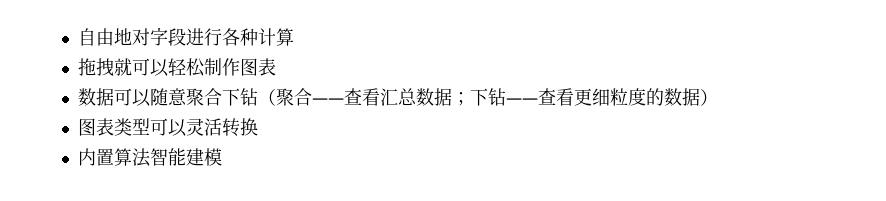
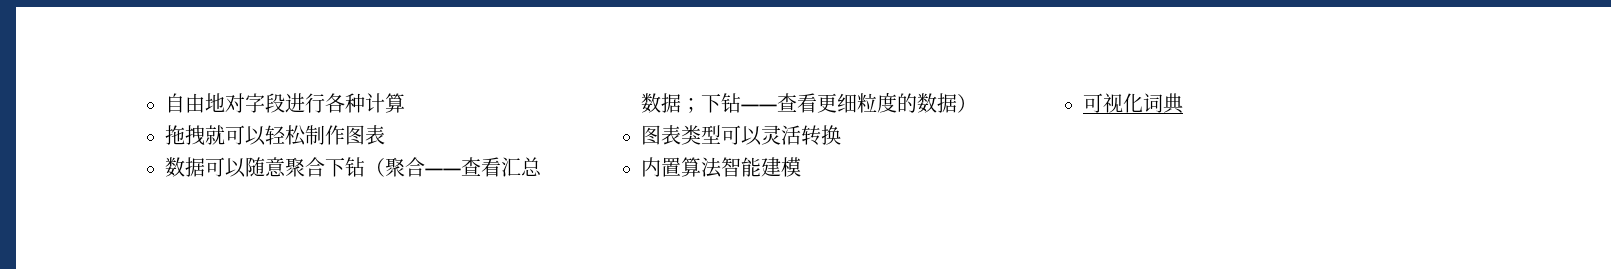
+ 可视化词典

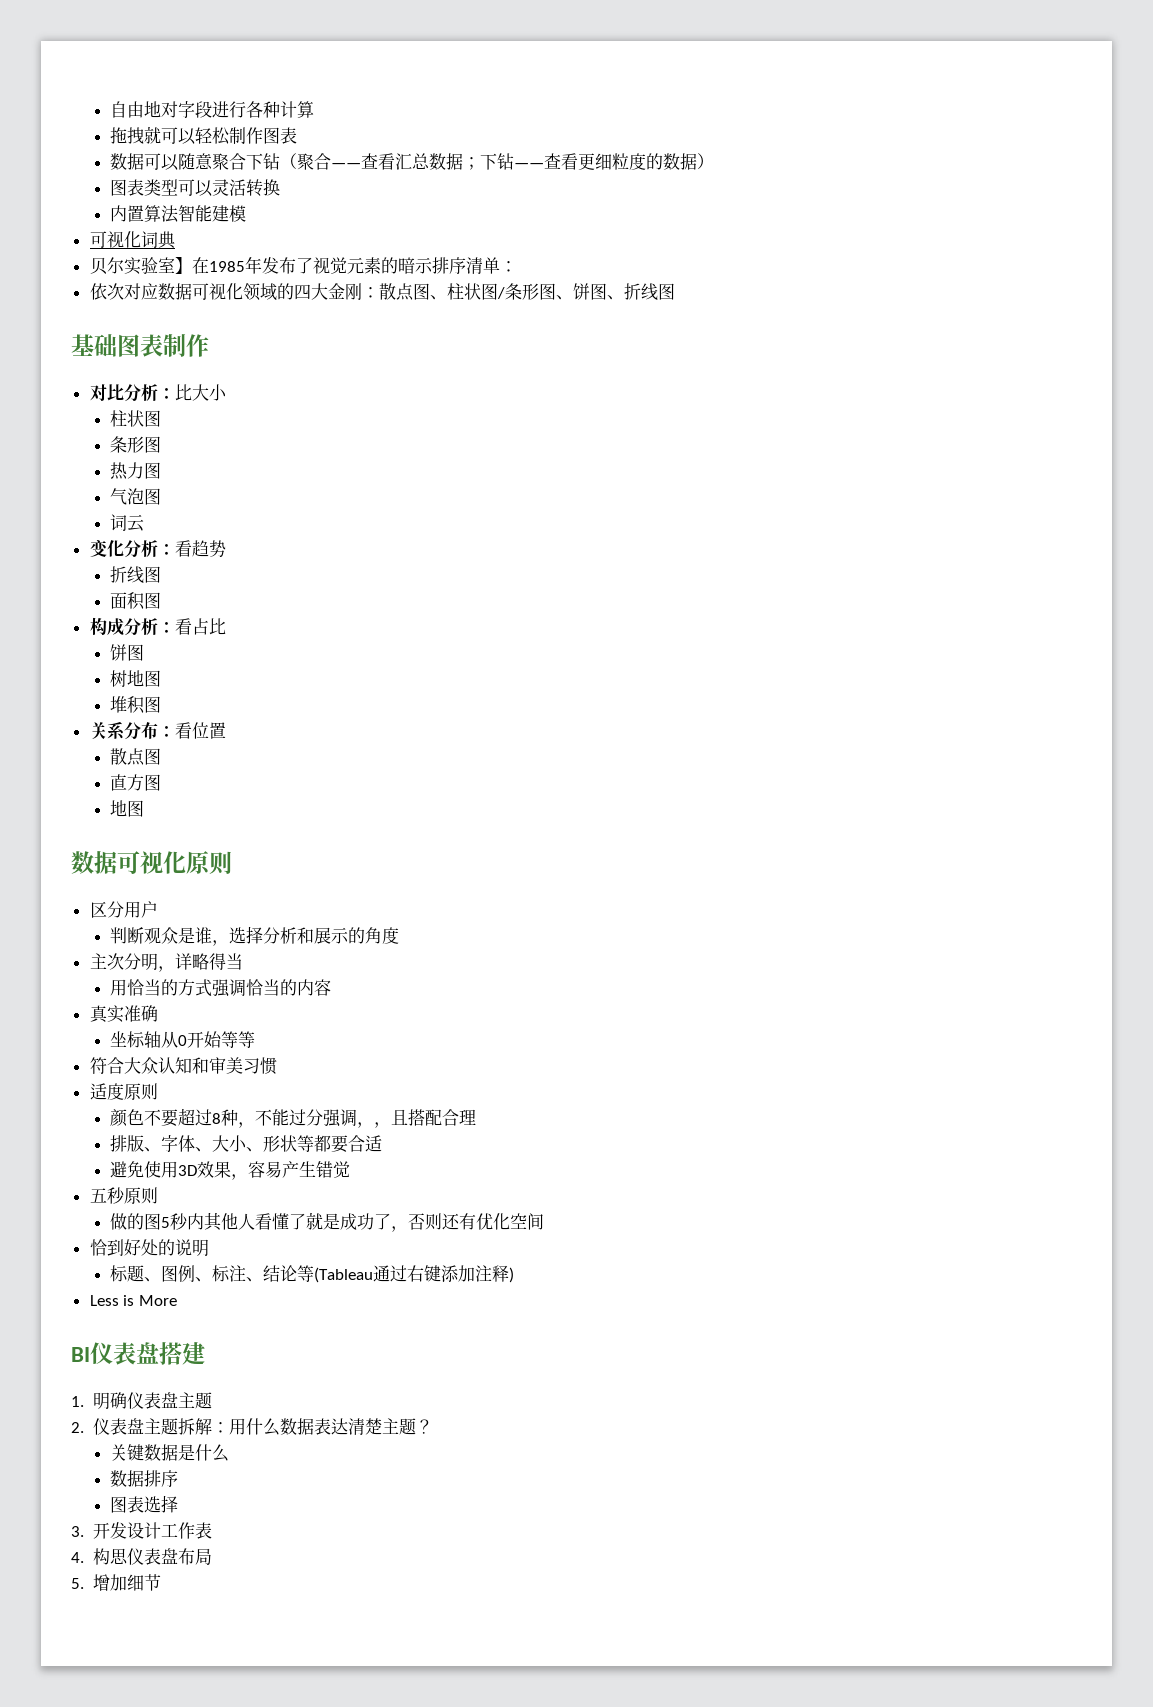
+ 贝尔实验室】在1985年发布了视觉元素的暗示排序清单：
+ 依次对应数据可视化领域的四大金刚：散点图、柱状图/条形图、饼图、折线图
+ 基础图表制作
+ 对比分析：比大小
+ 柱状图
+ 条形图
+ 热力图
+ 气泡图
+ 词云
+ 变化分析：看趋势
+ 折线图
+ 面积图
+ 构成分析：看占比
+ 饼图
+ 树地图
+ 堆积图
+ 关系分布：看位置
+ 散点图
+ 直方图
+ 地图
+ 数据可视化原则
+ 区分用户
+ 判断观众是谁，选择分析和展示的角度
+ 主次分明，详略得当
+ 用恰当的方式强调恰当的内容
+ 真实准确
+ 坐标轴从0开始等等
+ 符合大众认知和审美习惯
+ 适度原则
+ 颜色不要超过8种，不能过分强调，，且搭配合理
+ 排版、字体、大小、形状等都要合适
+ 避免使用3D效果，容易产生错觉
+ 五秒原则
+ 做的图5秒内其他人看懂了就是成功了，否则还有优化空间
+ 恰到好处的说明
+ 标题、图例、标注、结论等(Tableau通过右键添加注释)
+ Less is More
+ BI仪表盘搭建
+ 1.明确仪表盘主题
+ 2.仪表盘主题拆解：用什么数据表达清楚主题？
+ 关键数据是什么
+ 数据排序
+ 图表选择
+ 3.开发设计工作表
+ 4.构思仪表盘布局
+ 5.增加细节

